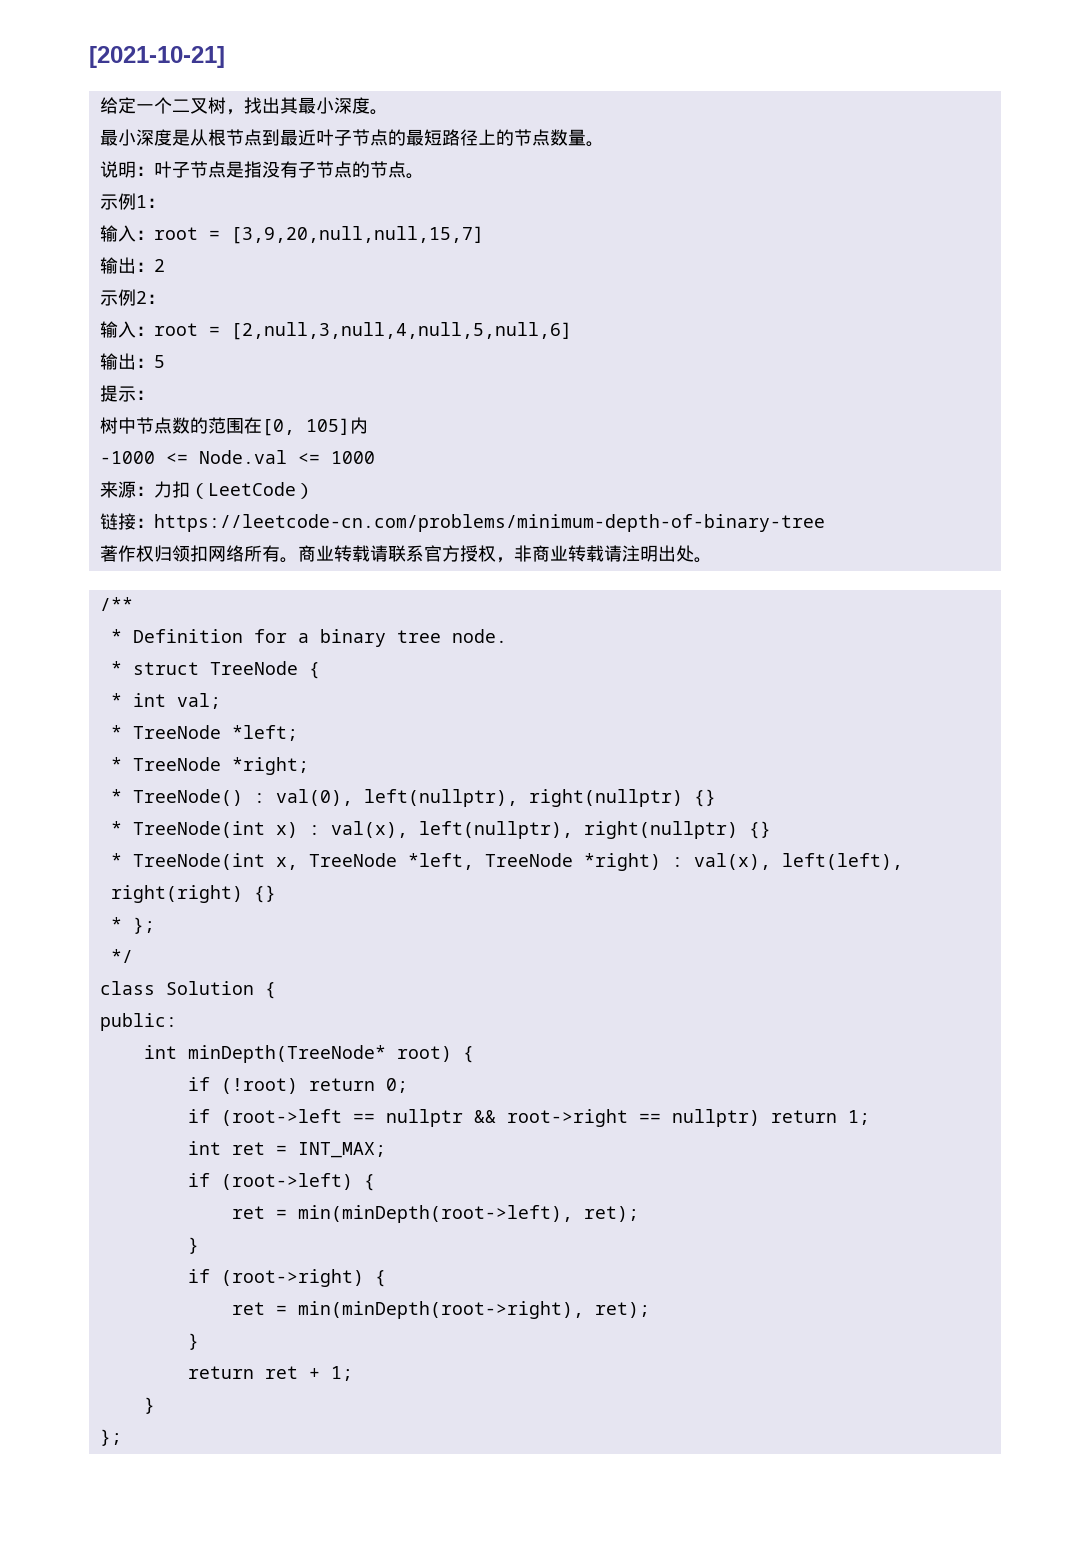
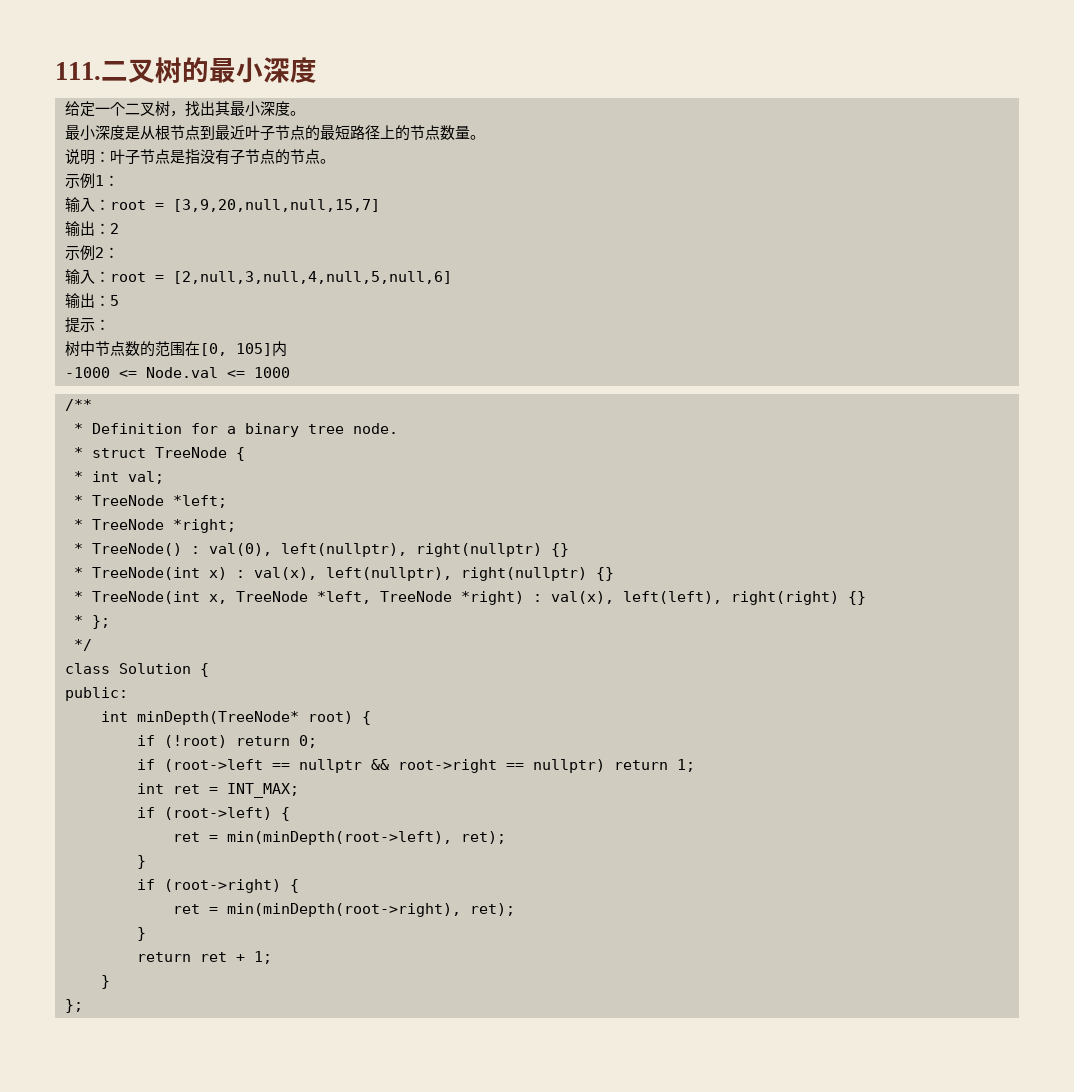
- [2021-10-21]
+ 111.二叉树的最小深度
- 来源：力扣（LeetCode）
- 链接：https://leetcode-cn.com/problems/minimum-depth-of-binary-tree
- 著作权归领扣网络所有。商业转载请联系官方授权，非商业转载请注明出处。

